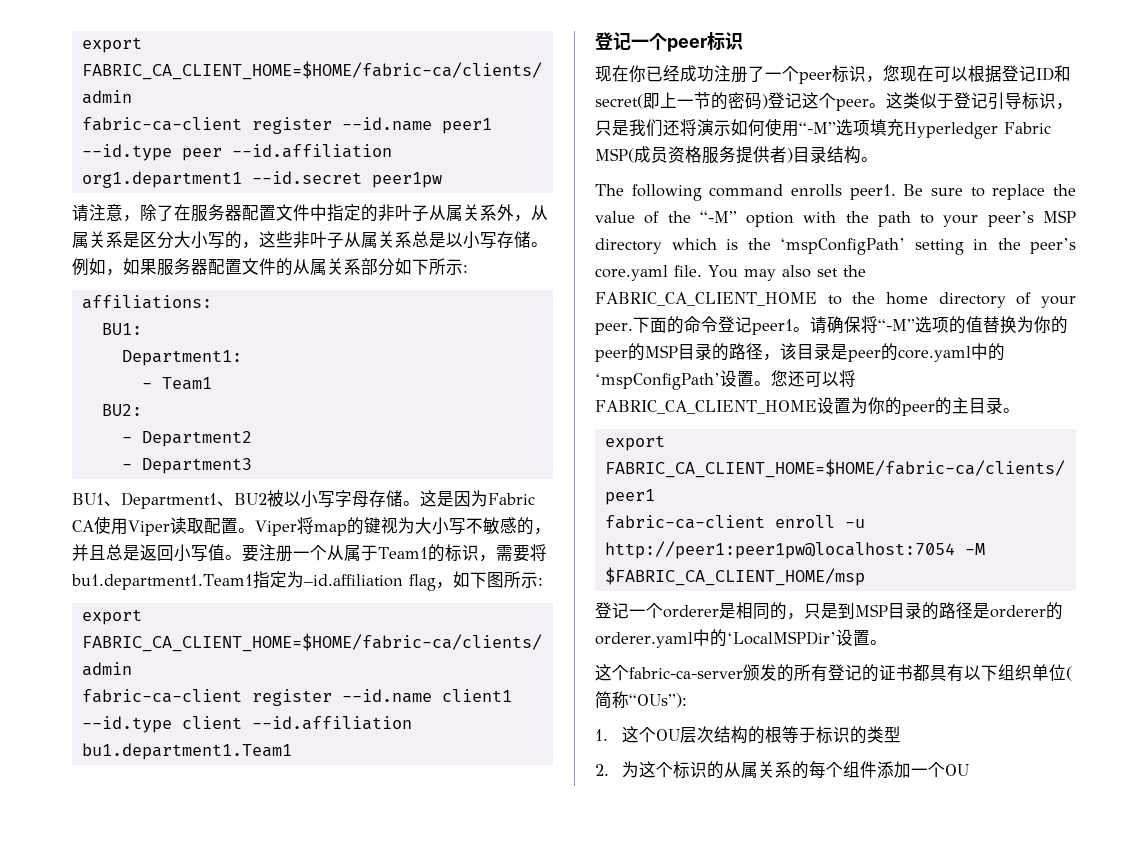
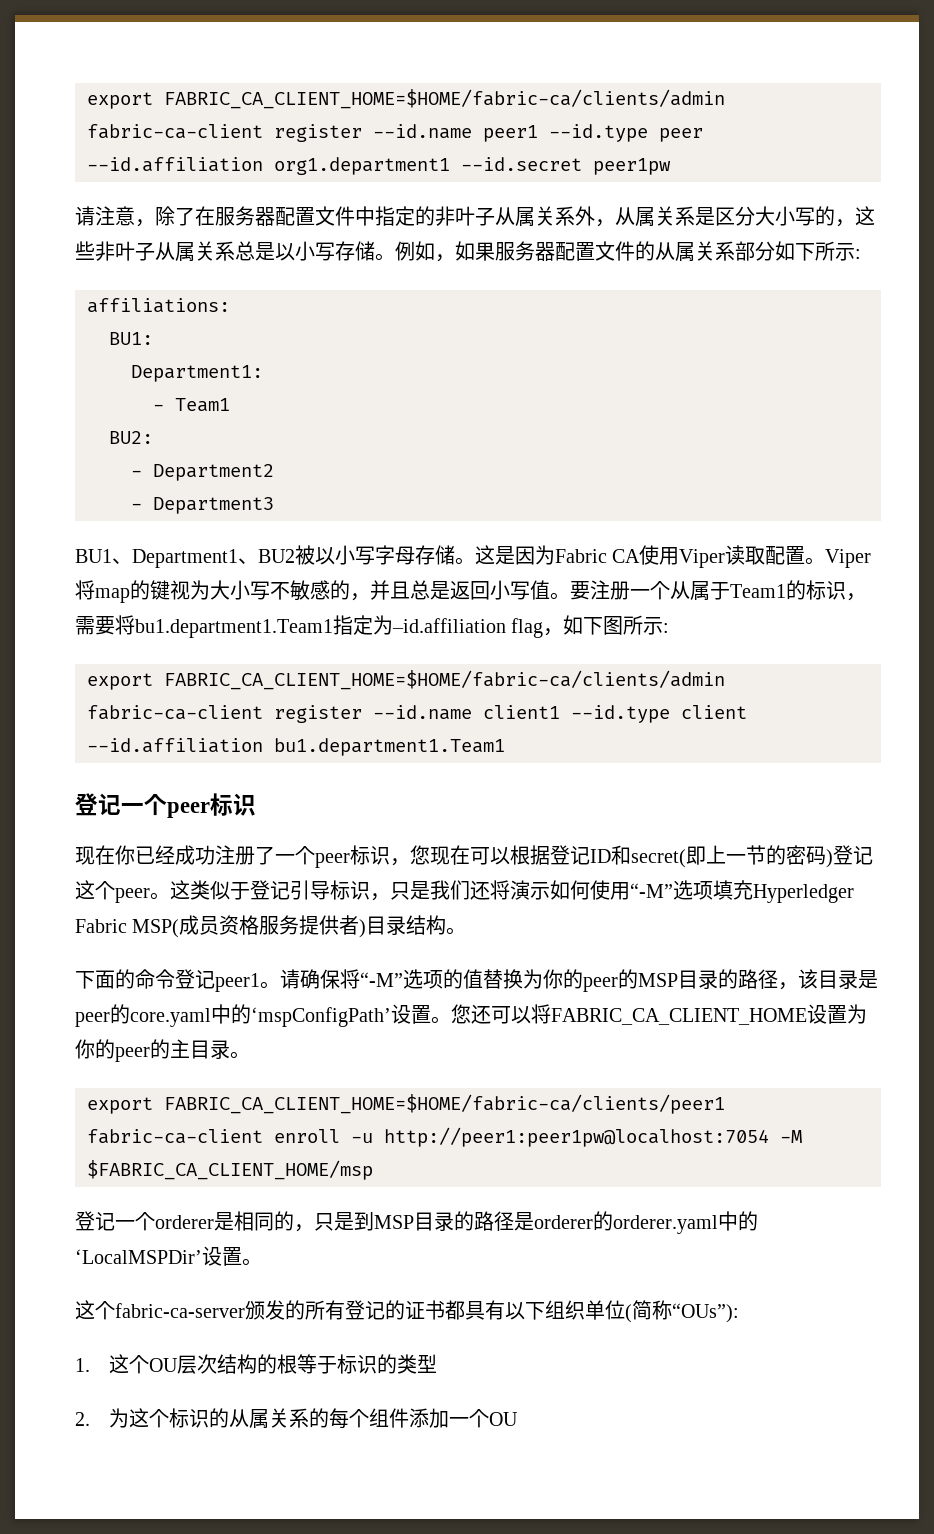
- The following command enrolls peer1. Be sure to replace the value of the “-M” option with the path to your peer’s MSP directory which is the ‘mspConfigPath’ setting in the peer’s core.yaml file. You may also set the FABRIC_CA_CLIENT_HOME to the home directory of your peer.

